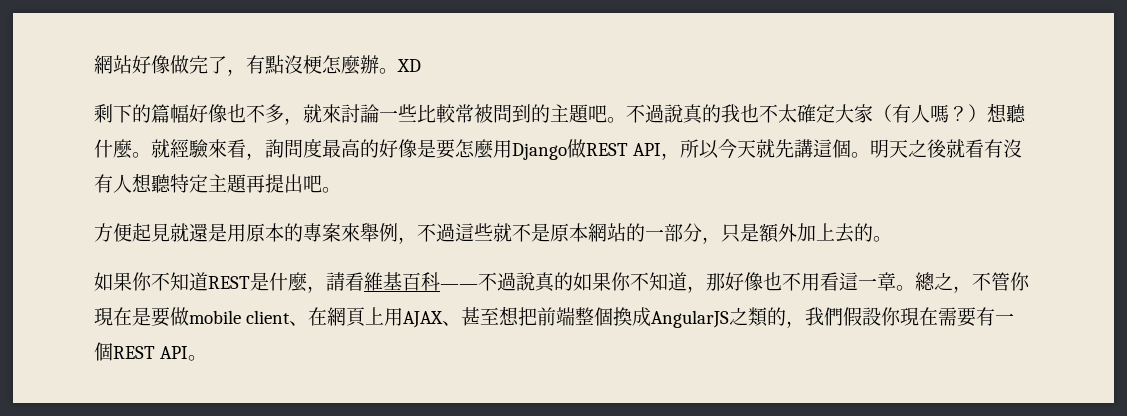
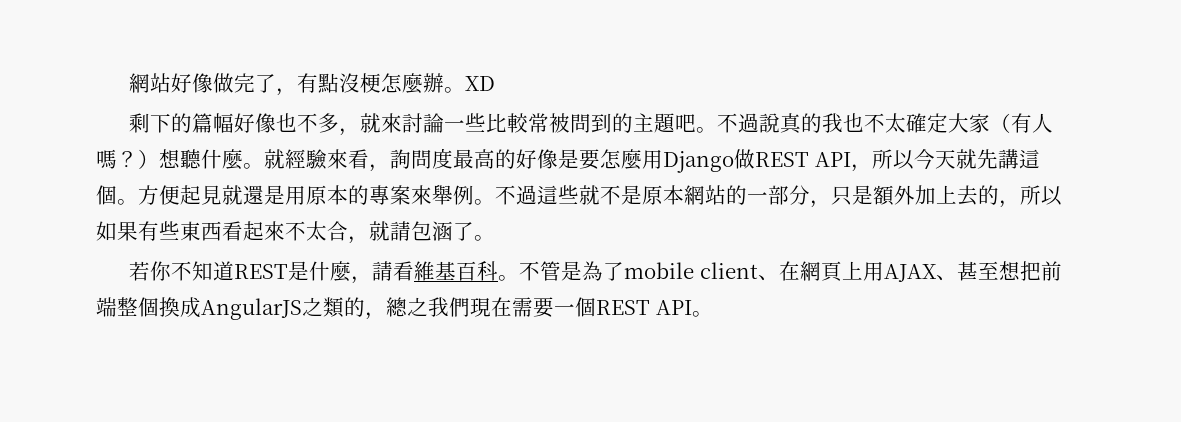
- 就經驗來看，詢問度最高的好像是要怎麼用Django做REST API，所以今天就先講這個。明天之後就看有沒有人想聽特定主題再提出吧。
- 方便起見就還是用原本的專案來舉例，不過這些就不是原本網站的一部分，只是額外加上去的。
- 如果你不知道REST是什麼，請看維基百科——不過說真的如果你不知道，那好像也不用看這一章。總之，不管你現在是要做mobile client、在網頁上用AJAX、甚至想把前端整個換成AngularJS之類的，我們假設你現在需要有一個REST API。
+ 就經驗來看，詢問度最高的好像是要怎麼用Django做REST API，所以今天就先講這個。方便起見就還是用原本的專案來舉例。不過這些就不是原本網站的一部分，只是額外加上去的，所以如果有些東西看起來不太合，就請包涵了。
+ 若你不知道REST是什麼，請看維基百科。不管是為了mobile client、在網頁上用AJAX、甚至想把前端整個換成AngularJS之類的，總之我們現在需要一個REST API。

